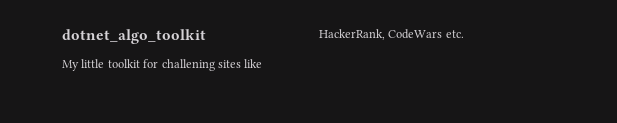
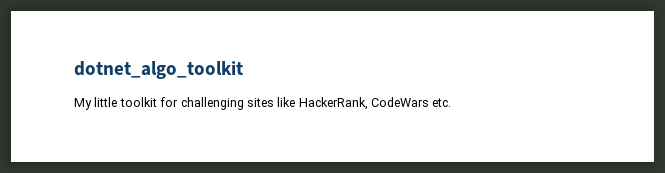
- My little toolkit for challening sites like HackerRank, CodeWars etc.
+ My little toolkit for challenging sites like HackerRank, CodeWars etc.

